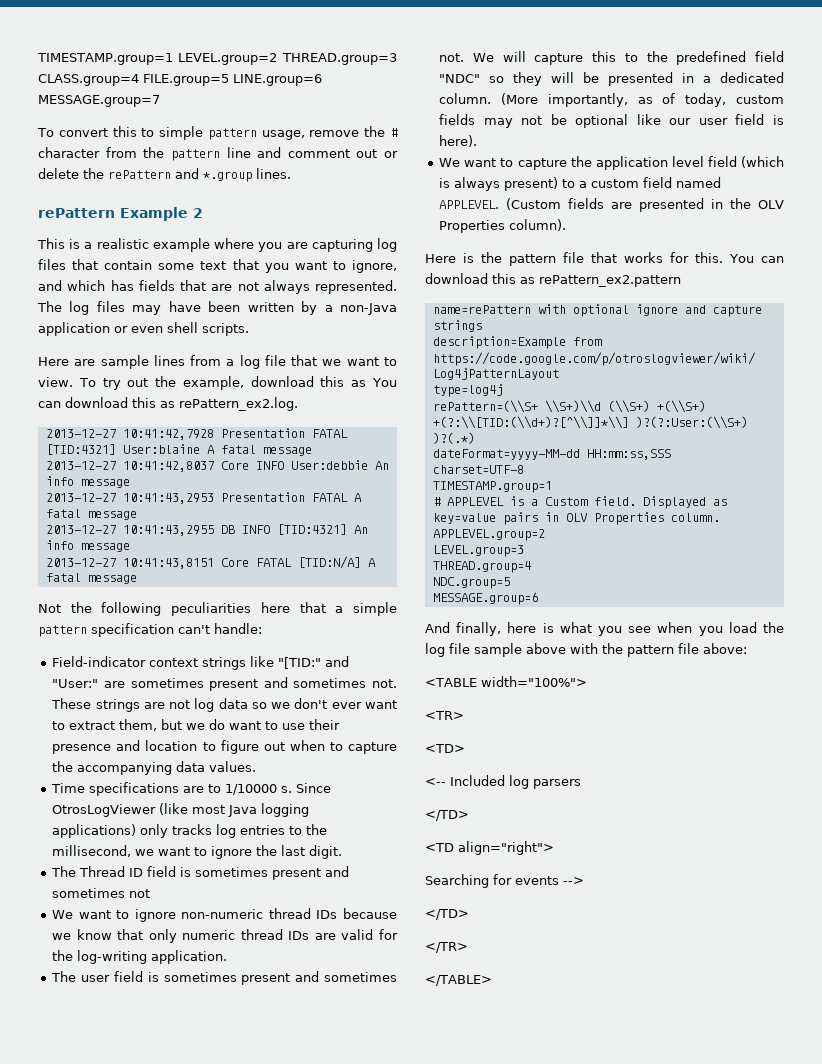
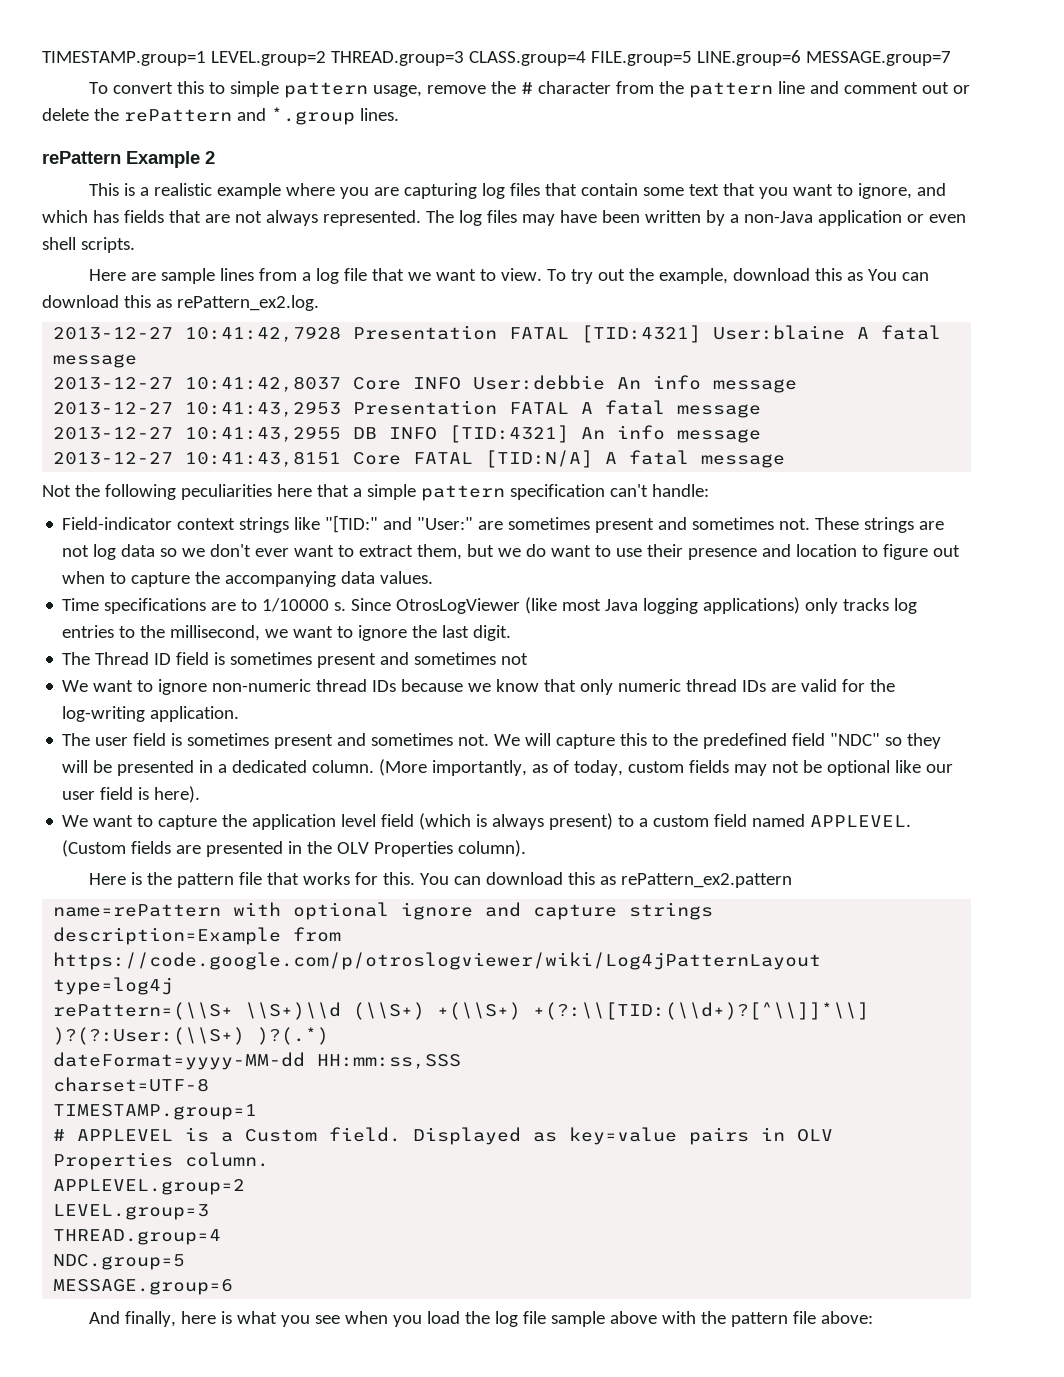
- <TABLE width="100%">
- <TR>
- <TD>
- <-- Included log parsers
- </TD>
- <TD align="right">
- Searching for events -->
- </TD>
- </TR>
- </TABLE>

